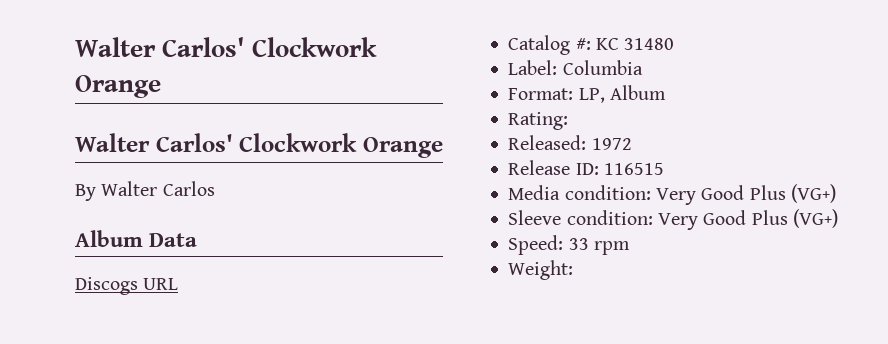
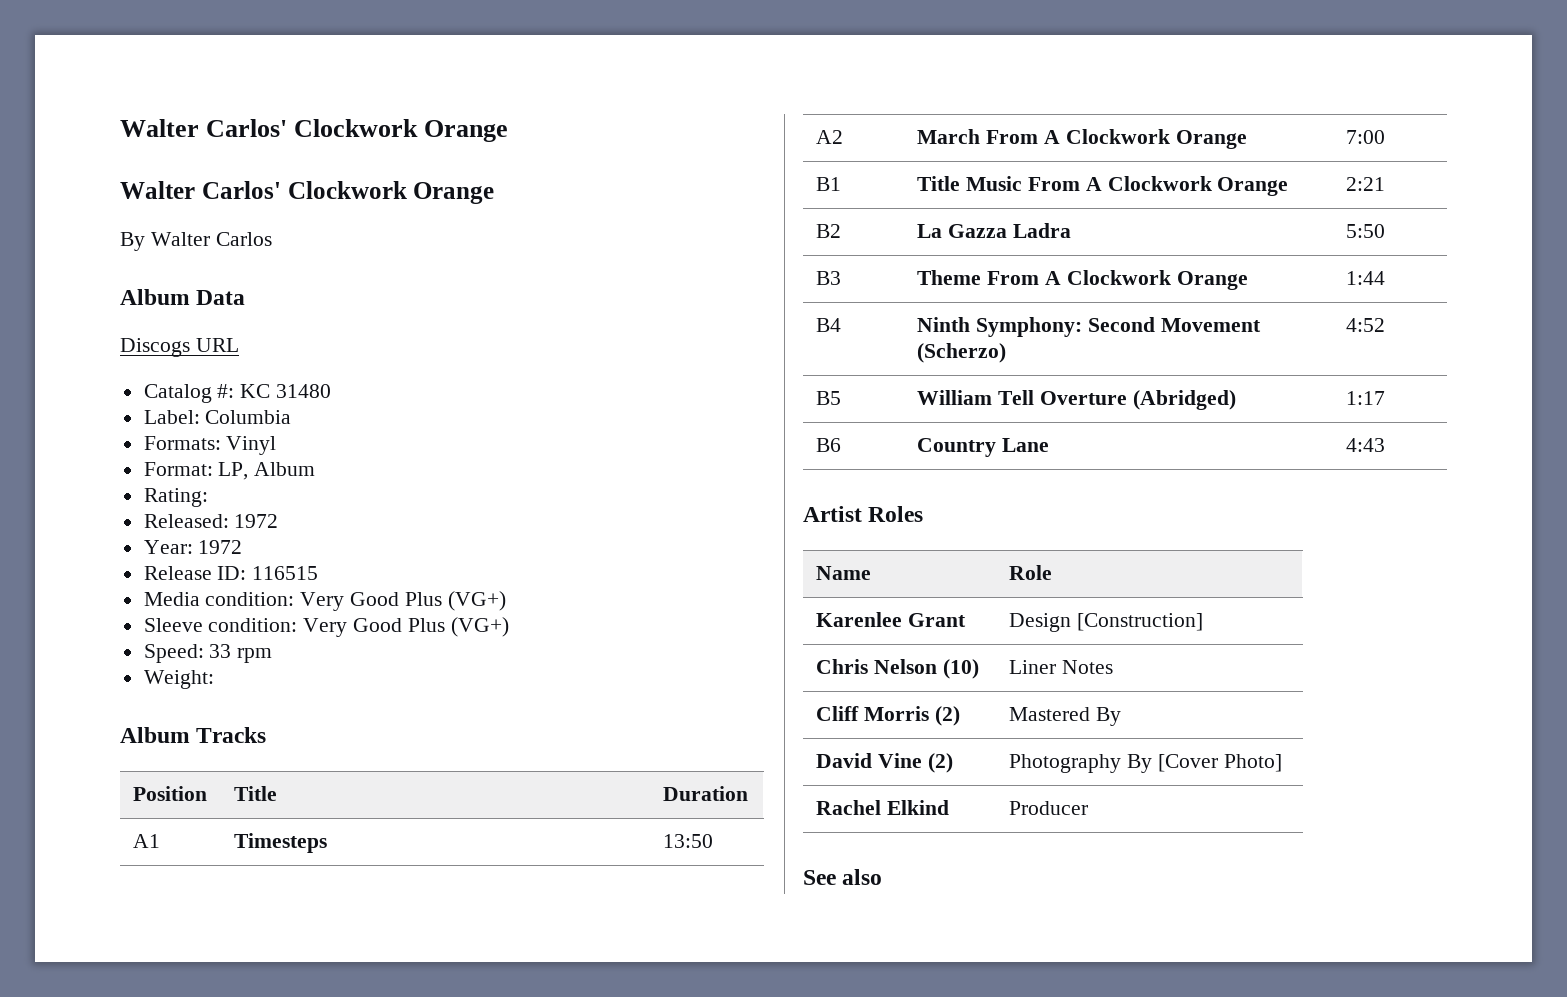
+ Formats: Vinyl
+ Year: 1972
+ Album Tracks
+ Position | Title | Duration
+ A1 | Timesteps | 13:50
+ A2 | March From A Clockwork Orange | 7:00
+ B1 | Title Music From A Clockwork Orange | 2:21
+ B2 | La Gazza Ladra | 5:50
+ B3 | Theme From A Clockwork Orange | 1:44
+ B4 | Ninth Symphony: Second Movement (Scherzo) | 4:52
+ B5 | William Tell Overture (Abridged) | 1:17
+ B6 | Country Lane | 4:43
+ Artist Roles
+ Name | Role
+ Karenlee Grant | Design [Construction]
+ Chris Nelson (10) | Liner Notes
+ Cliff Morris (2) | Mastered By
+ David Vine (2) | Photography By [Cover Photo]
+ Rachel Elkind | Producer
+ See also

